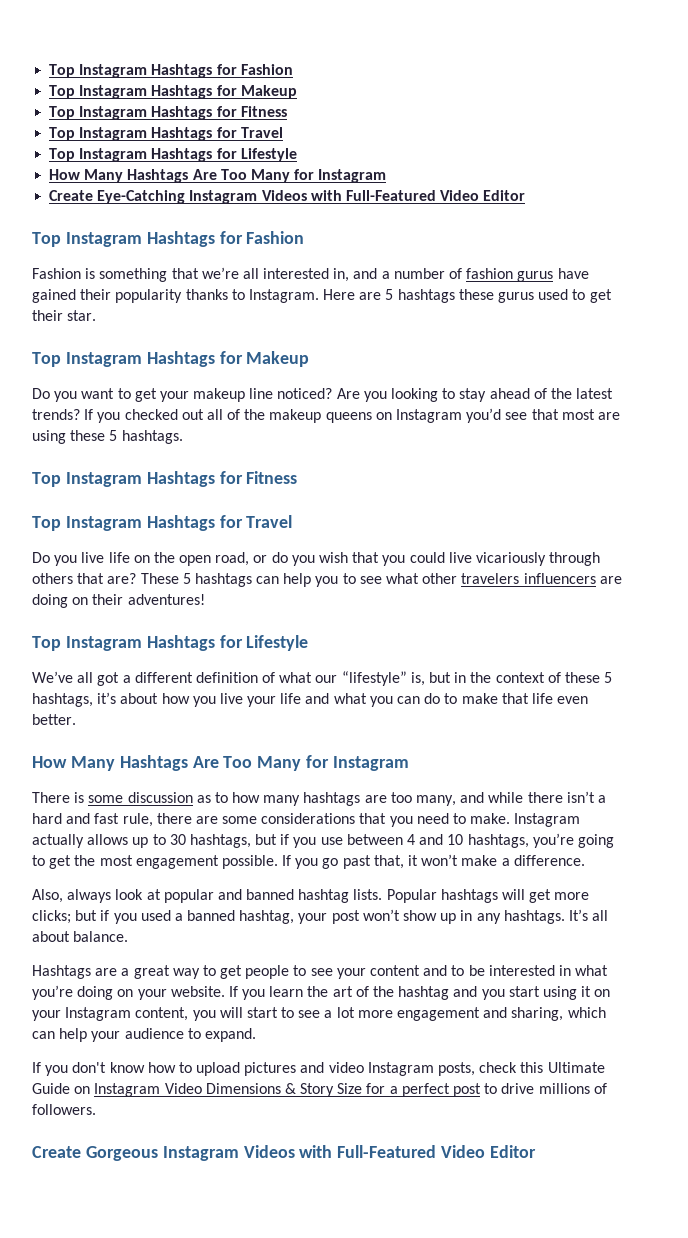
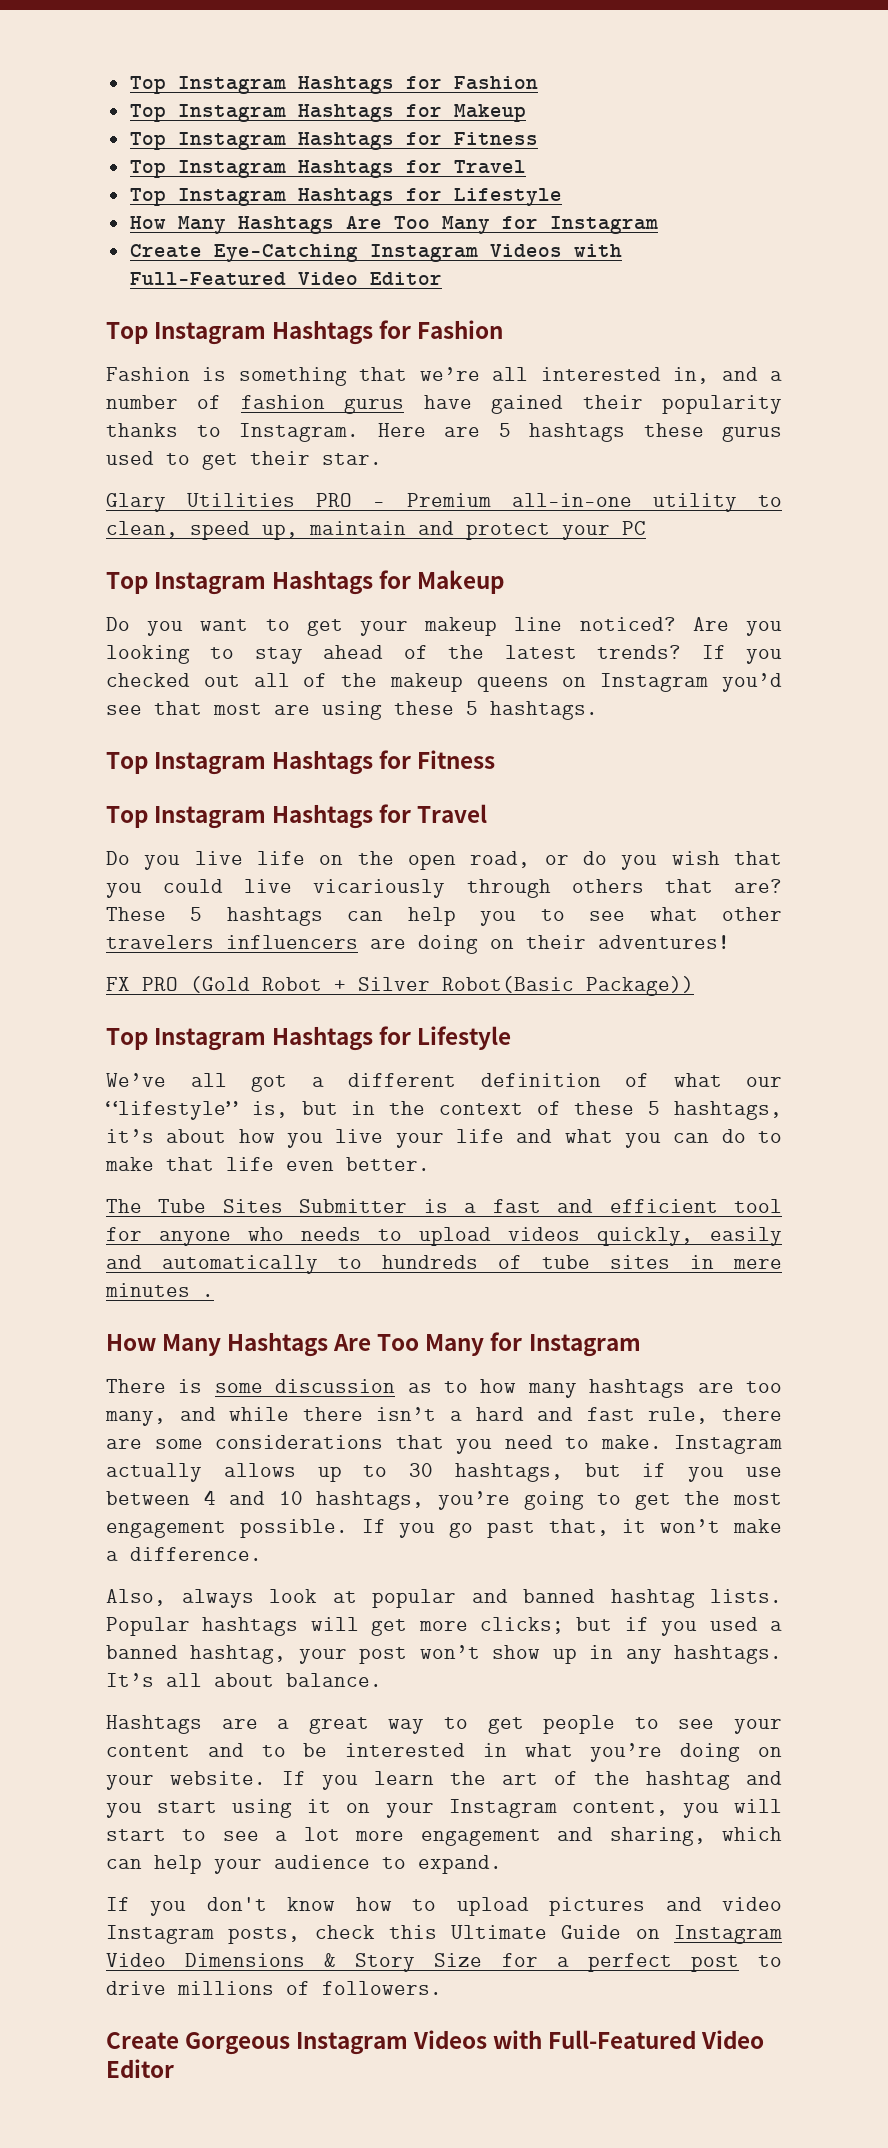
+ Glary Utilities PRO - Premium all-in-one utility to clean, speed up, maintain and protect your PC
+ FX PRO (Gold Robot + Silver Robot(Basic Package))
+ The Tube Sites Submitter is a fast and efficient tool for anyone who needs to upload videos quickly, easily and automatically to hundreds of tube sites in mere minutes .

